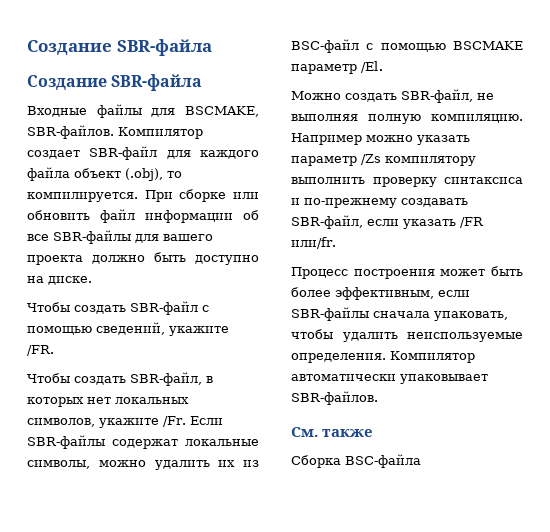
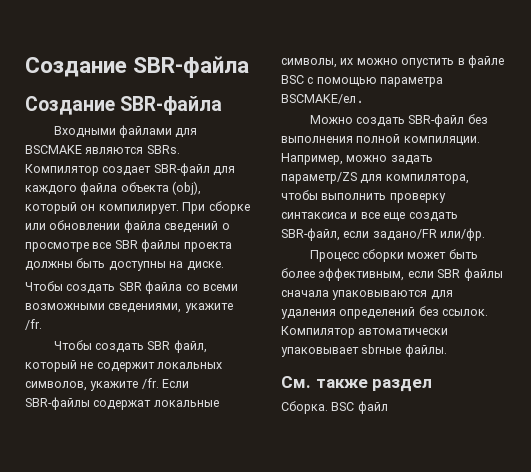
- Входные файлы для BSCMAKE, SBR-файлов.
+ Входными файлами для BSCMAKE являются SBRs.
- Компилятор создает SBR-файл для каждого файла объект (.obj), то компилируется. При сборке или обновить файл информации об все SBR-файлы для вашего проекта должно быть доступно на диске.
- Чтобы создать SBR-файл с помощью сведений, укажите /FR.
- Чтобы создать SBR-файл, в которых нет локальных символов, укажите /Fr.
+ Компилятор создает SBR-файл для каждого файла объекта (obj), который он компилирует. При сборке или обновлении файла сведений о просмотре все SBR файлы проекта должны быть доступны на диске.
+ Чтобы создать SBR файла со всеми возможными сведениями, укажите /fr.
+ Чтобы создать SBR файл, который не содержит локальных символов, укажите /fr.
- Если SBR-файлы содержат локальные символы, можно удалить их из BSC-файл с помощью BSCMAKE параметр /El.
- Можно создать SBR-файл, не выполняя полную компиляцию. Например можно указать параметр /Zs компилятору выполнить проверку синтаксиса и по-прежнему создавать SBR-файл, если указать /FR или/fr.
+ Если SBR-файлы содержат локальные символы, их можно опустить в файле BSC с помощью параметра BSCMAKE/ел.
+ Можно создать SBR-файл без выполнения полной компиляции. Например, можно задать параметр/ZS для компилятора, чтобы выполнить проверку синтаксиса и все еще создать SBR-файл, если задано/FR или/фр.
- Процесс построения может быть более эффективным, если SBR-файлы сначала упаковать, чтобы удалить неиспользуемые определения.
+ Процесс сборки может быть более эффективным, если SBR файлы сначала упаковываются для удаления определений без ссылок.
- Компилятор автоматически упаковывает SBR-файлов.
+ Компилятор автоматически упаковывает sbrные файлы.
- См. также
- Сборка BSC-файла
+ См. также раздел
+ Сборка. BSC файл

